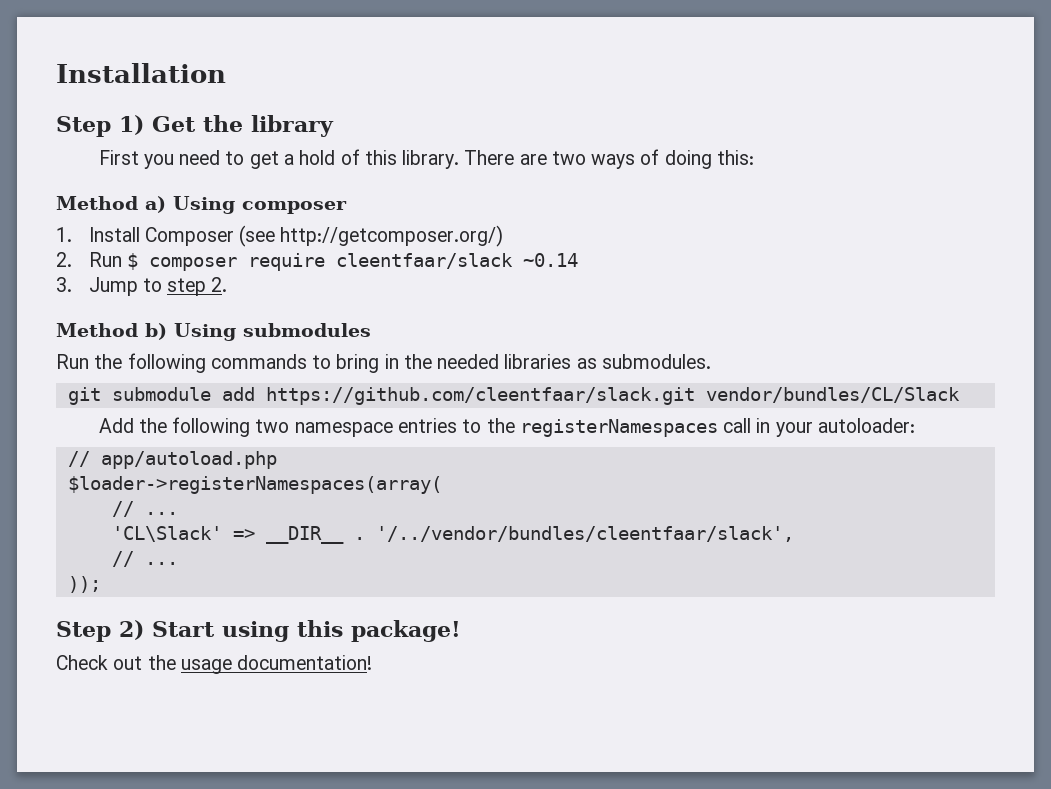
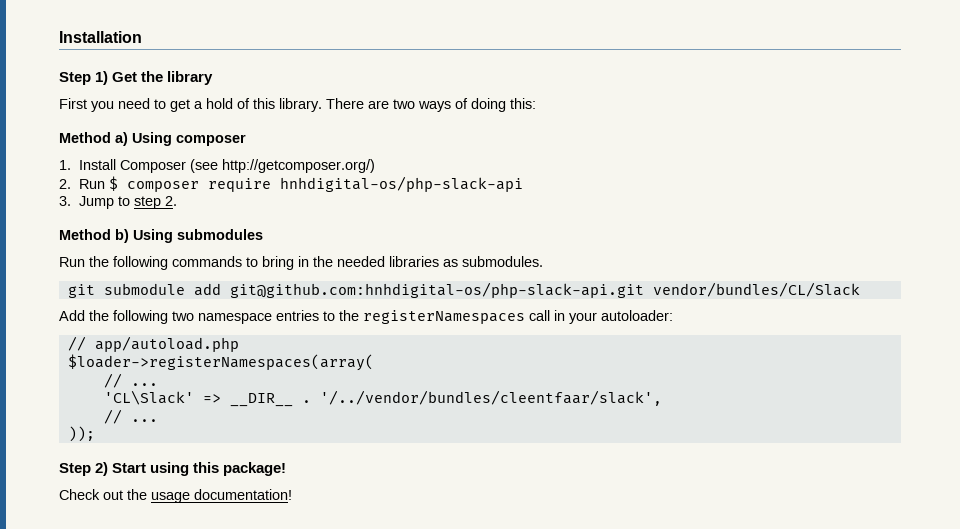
- 2. Run $ composer require cleentfaar/slack ~0.14
+ 2. Run $ composer require hnhdigital-os/php-slack-api
- git submodule add https://github.com/cleentfaar/slack.git vendor/bundles/CL/Slack
+ git submodule add git@github.com:hnhdigital-os/php-slack-api.git vendor/bundles/CL/Slack

